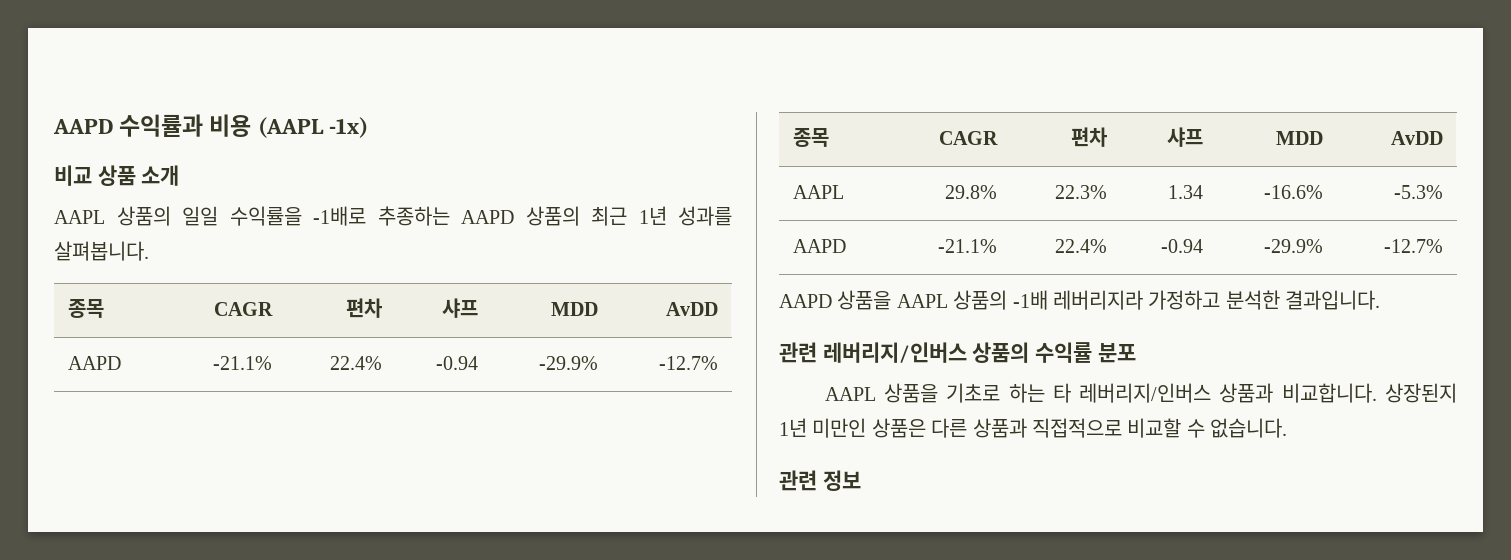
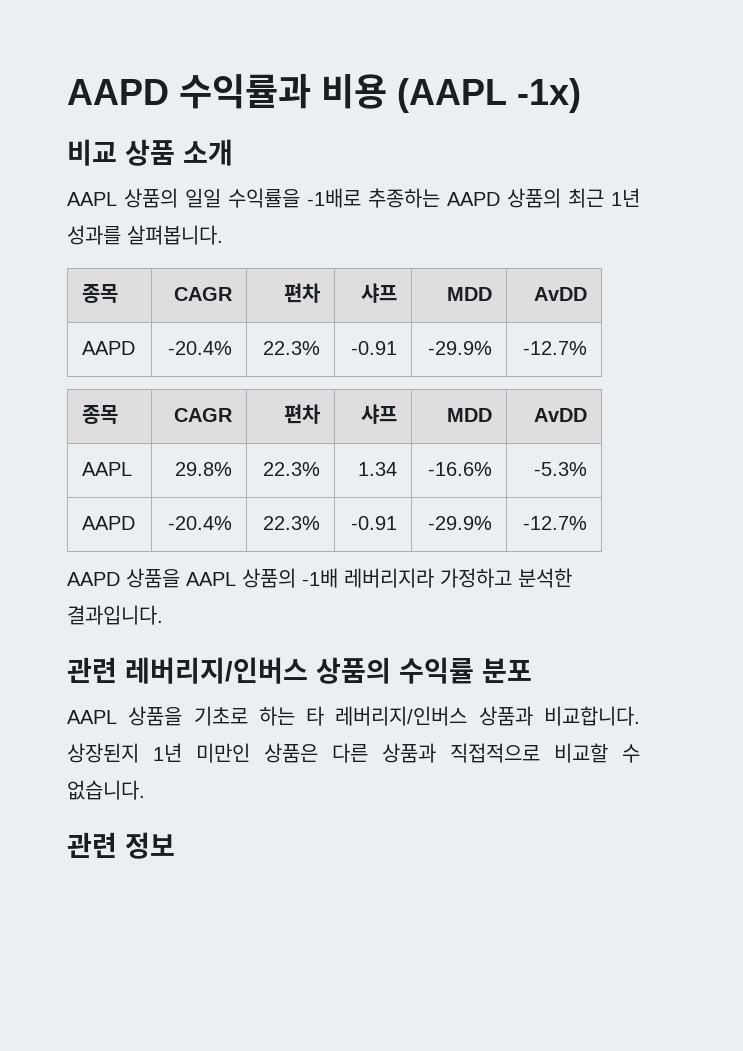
  AAPL 상품의 일일 수익률을 -1배로 추종하는 AAPD 상품의 최근 1년 성과를 살펴봅니다.
  종목 | CAGR | 편차 | 샤프 | MDD | AvDD
- AAPD | -21.1% | 22.4% | -0.94 | -29.9% | -12.7%
+ AAPD | -20.4% | 22.3% | -0.91 | -29.9% | -12.7%
  AAPL | 29.8% | 22.3% | 1.34 | -16.6% | -5.3%
- AAPD | -21.1% | 22.4% | -0.94 | -29.9% | -12.7%
+ AAPD | -20.4% | 22.3% | -0.91 | -29.9% | -12.7%

